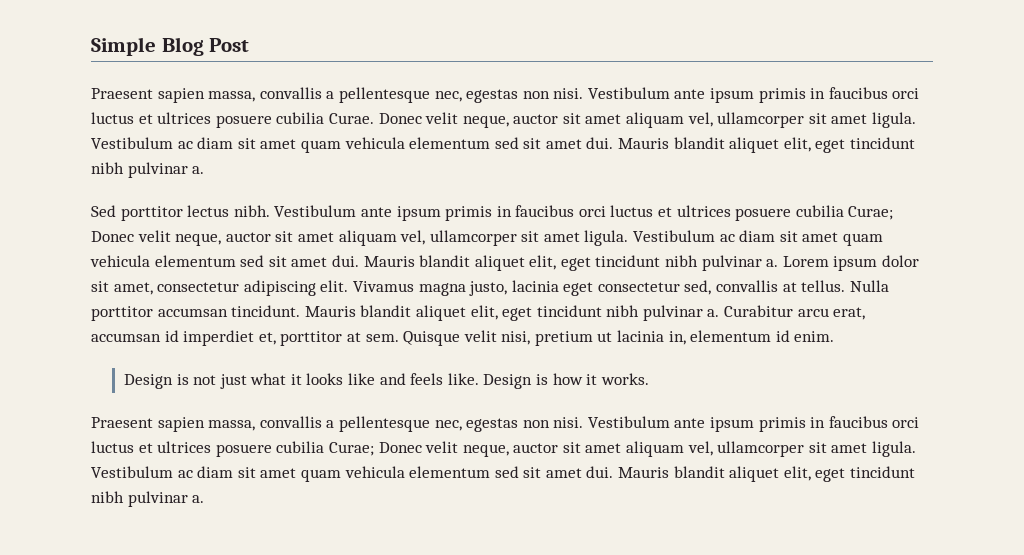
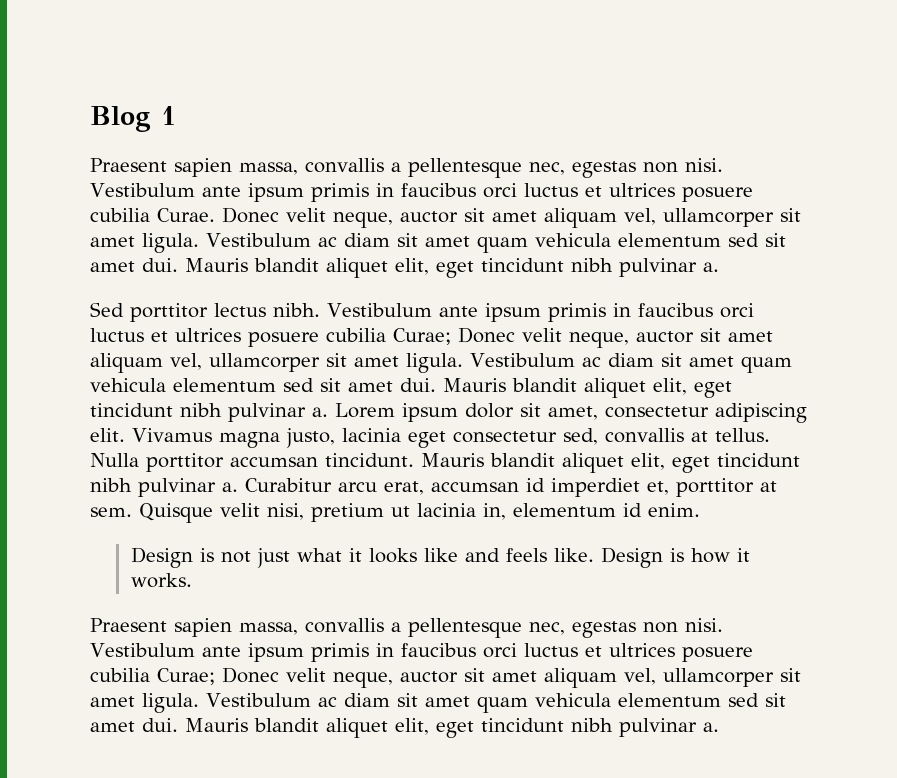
- Simple Blog Post
+ Blog 1

